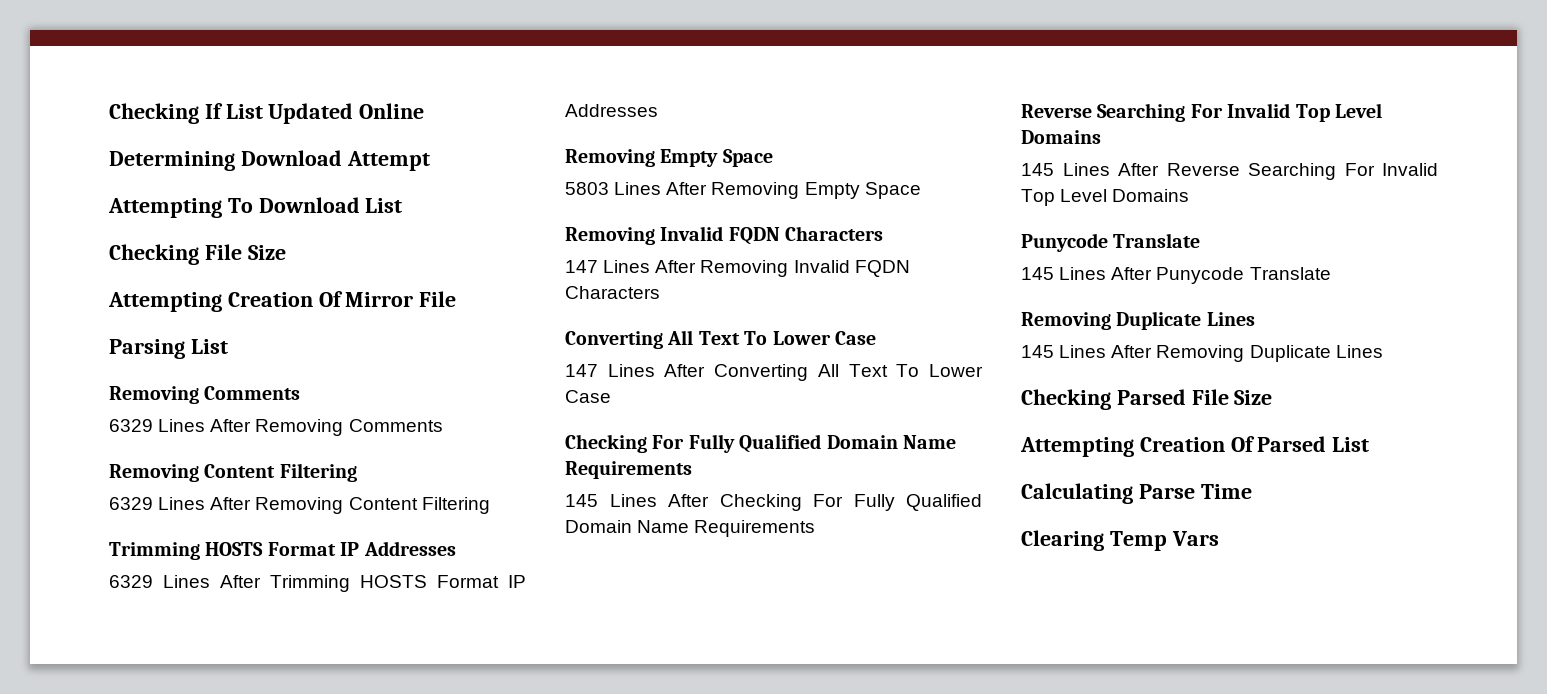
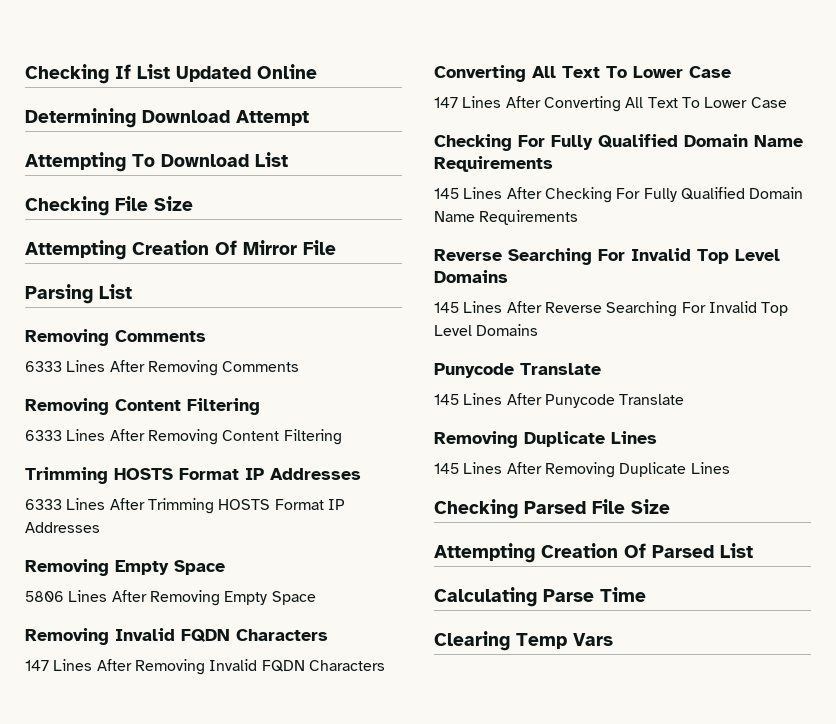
- 6329 Lines After Removing Comments
+ 6333 Lines After Removing Comments
- 6329 Lines After Removing Content Filtering
+ 6333 Lines After Removing Content Filtering
- 6329 Lines After Trimming HOSTS Format IP Addresses
+ 6333 Lines After Trimming HOSTS Format IP Addresses
- 5803 Lines After Removing Empty Space
+ 5806 Lines After Removing Empty Space

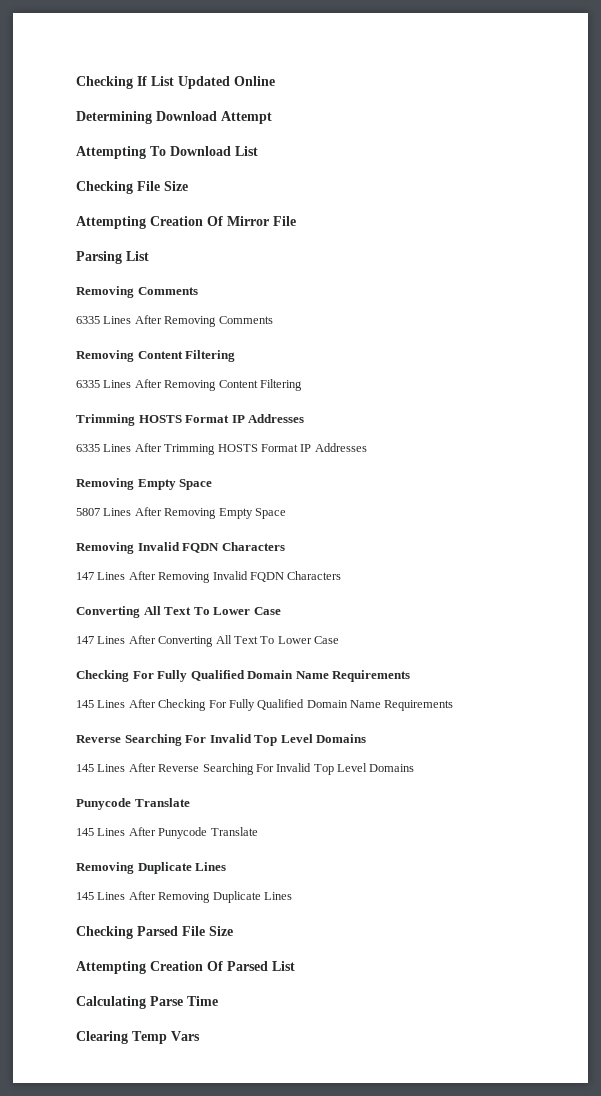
- 6333 Lines After Removing Comments
+ 6335 Lines After Removing Comments
- 6333 Lines After Removing Content Filtering
+ 6335 Lines After Removing Content Filtering
- 6333 Lines After Trimming HOSTS Format IP Addresses
+ 6335 Lines After Trimming HOSTS Format IP Addresses
- 5806 Lines After Removing Empty Space
+ 5807 Lines After Removing Empty Space

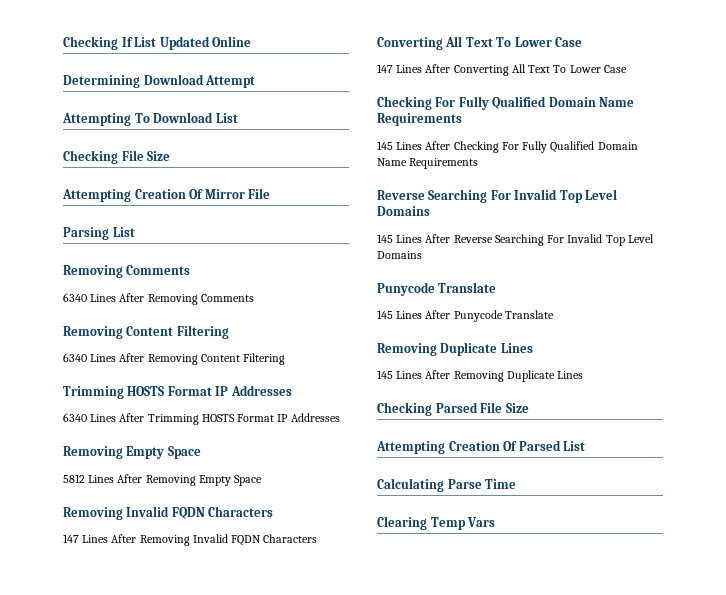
- 6335 Lines After Removing Comments
+ 6340 Lines After Removing Comments
- 6335 Lines After Removing Content Filtering
+ 6340 Lines After Removing Content Filtering
- 6335 Lines After Trimming HOSTS Format IP Addresses
+ 6340 Lines After Trimming HOSTS Format IP Addresses
- 5807 Lines After Removing Empty Space
+ 5812 Lines After Removing Empty Space

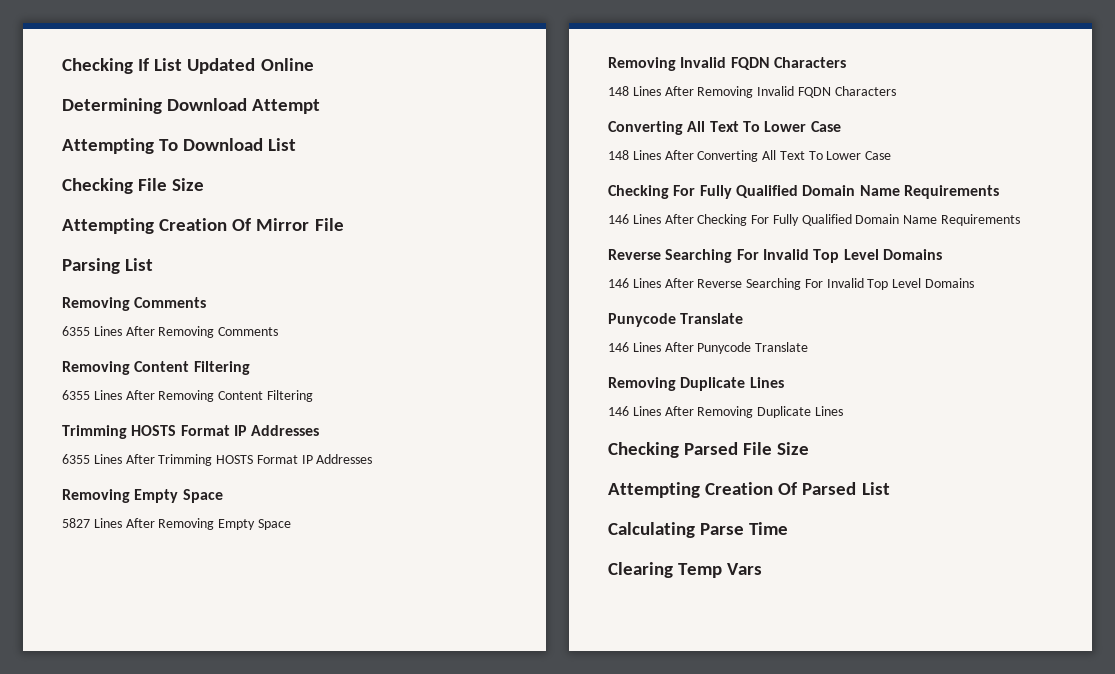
- 6340 Lines After Removing Comments
+ 6355 Lines After Removing Comments
- 6340 Lines After Removing Content Filtering
+ 6355 Lines After Removing Content Filtering
- 6340 Lines After Trimming HOSTS Format IP Addresses
+ 6355 Lines After Trimming HOSTS Format IP Addresses
- 5812 Lines After Removing Empty Space
+ 5827 Lines After Removing Empty Space
- 147 Lines After Removing Invalid FQDN Characters
+ 148 Lines After Removing Invalid FQDN Characters
- 147 Lines After Converting All Text To Lower Case
+ 148 Lines After Converting All Text To Lower Case
- 145 Lines After Checking For Fully Qualified Domain Name Requirements
+ 146 Lines After Checking For Fully Qualified Domain Name Requirements
- 145 Lines After Reverse Searching For Invalid Top Level Domains
+ 146 Lines After Reverse Searching For Invalid Top Level Domains
- 145 Lines After Punycode Translate
+ 146 Lines After Punycode Translate
- 145 Lines After Removing Duplicate Lines
+ 146 Lines After Removing Duplicate Lines

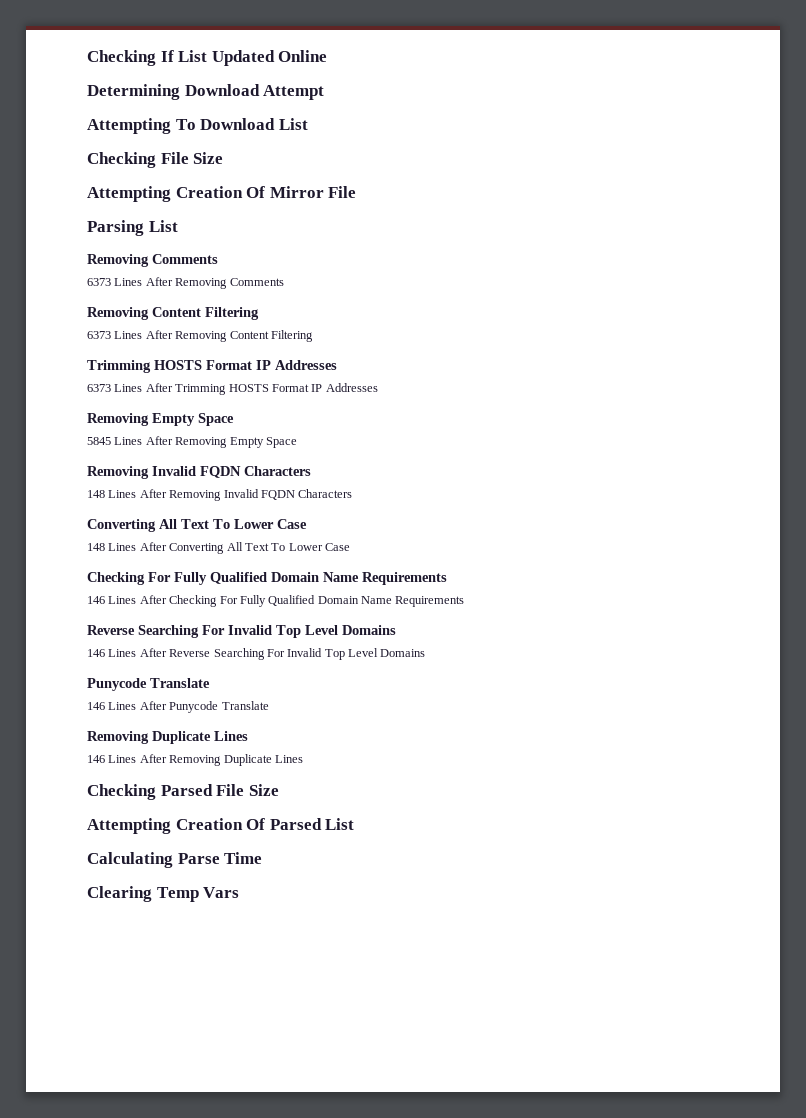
- 6355 Lines After Removing Comments
+ 6373 Lines After Removing Comments
- 6355 Lines After Removing Content Filtering
+ 6373 Lines After Removing Content Filtering
- 6355 Lines After Trimming HOSTS Format IP Addresses
+ 6373 Lines After Trimming HOSTS Format IP Addresses
- 5827 Lines After Removing Empty Space
+ 5845 Lines After Removing Empty Space

